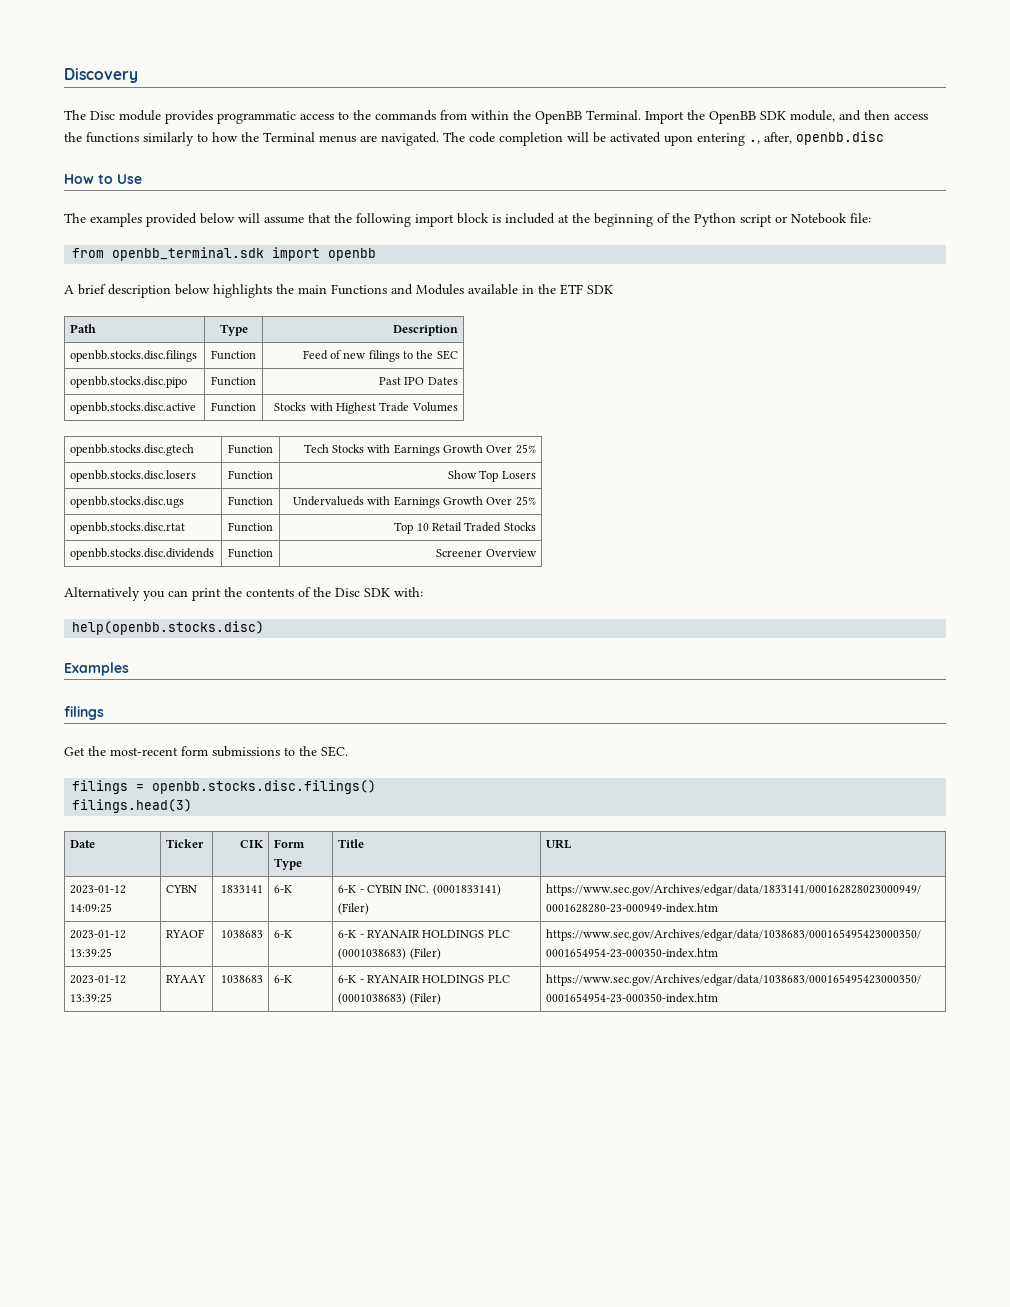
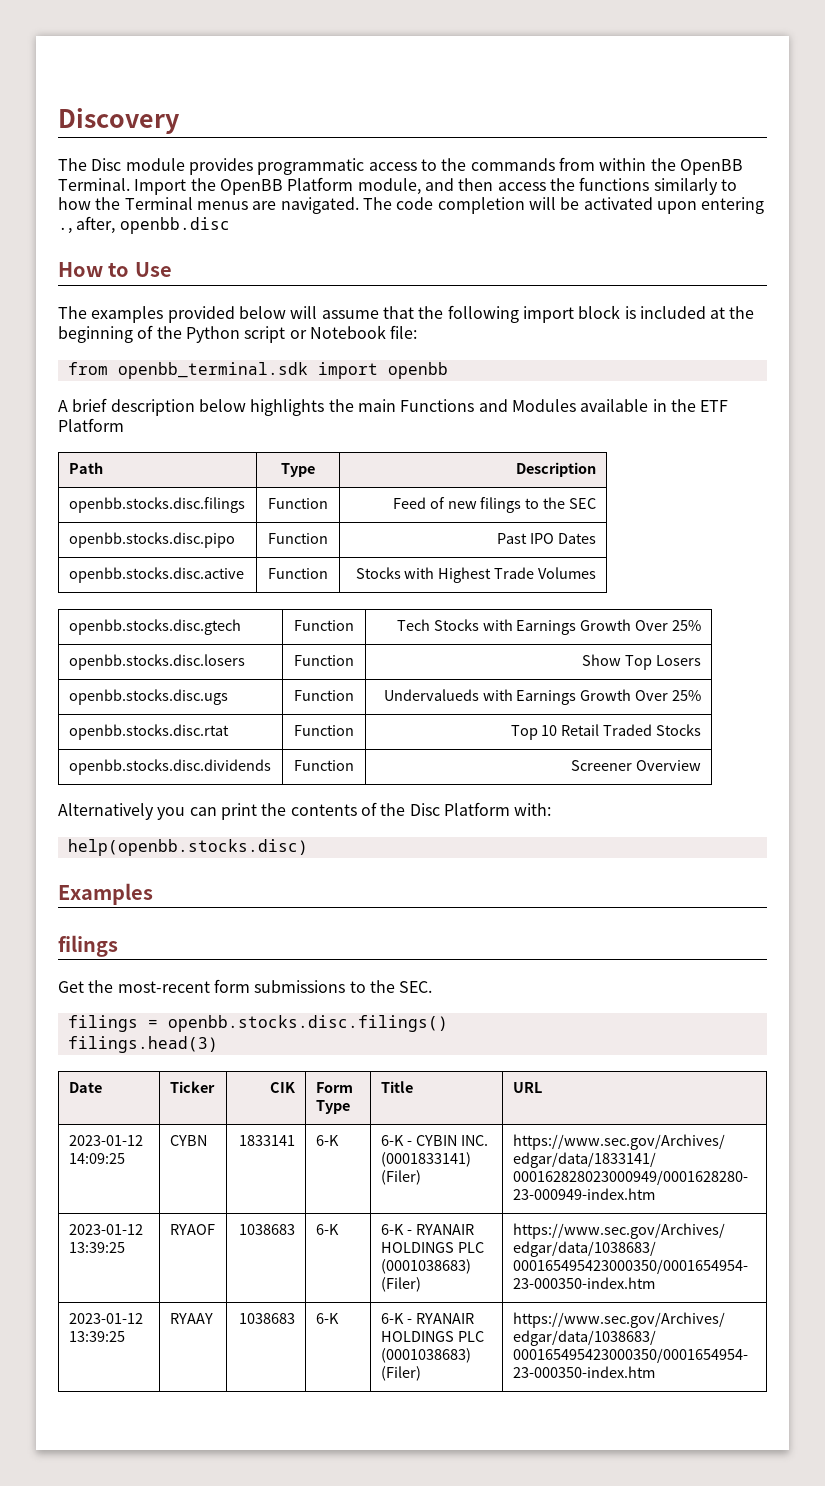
- Import the OpenBB SDK module, and then access the functions similarly to how the Terminal menus are navigated.
+ Import the OpenBB Platform module, and then access the functions similarly to how the Terminal menus are navigated.
- A brief description below highlights the main Functions and Modules available in the ETF SDK
+ A brief description below highlights the main Functions and Modules available in the ETF Platform
- Alternatively you can print the contents of the Disc SDK with:
+ Alternatively you can print the contents of the Disc Platform with:

